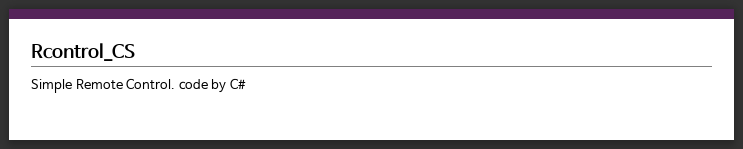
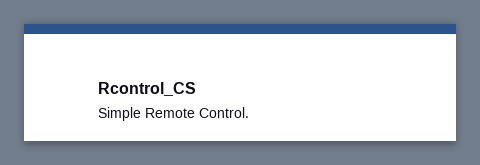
- Simple Remote Control. code by C#
+ Simple Remote Control.

